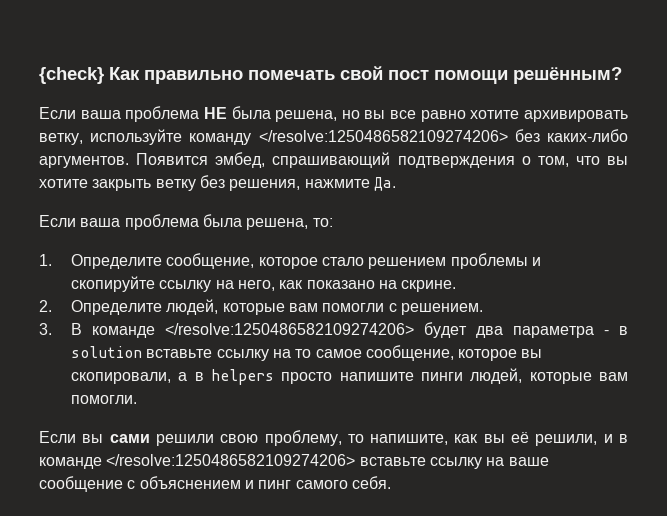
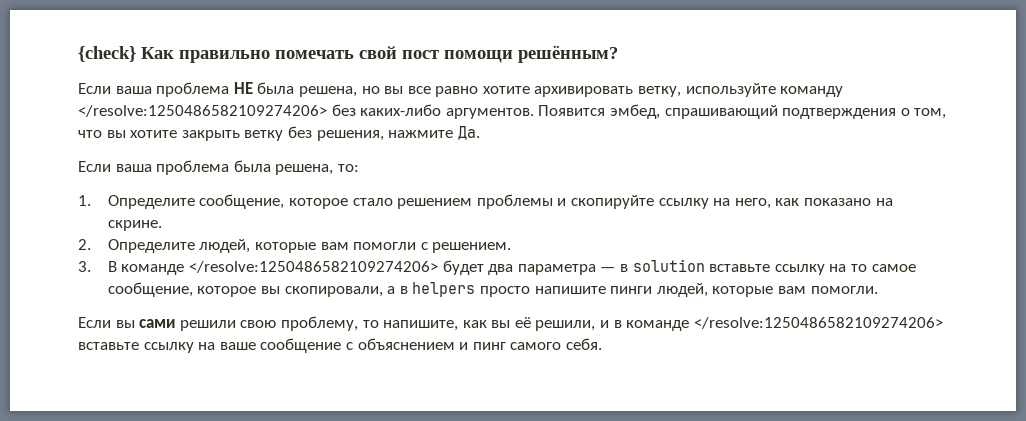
- 3. В команде </resolve:1250486582109274206> будет два параметра - в solution вставьте ссылку на то самое сообщение, которое вы скопировали, а в helpers просто напишите пинги людей, которые вам помогли.
+ 3. В команде </resolve:1250486582109274206> будет два параметра — в solution вставьте ссылку на то самое сообщение, которое вы скопировали, а в helpers просто напишите пинги людей, которые вам помогли.

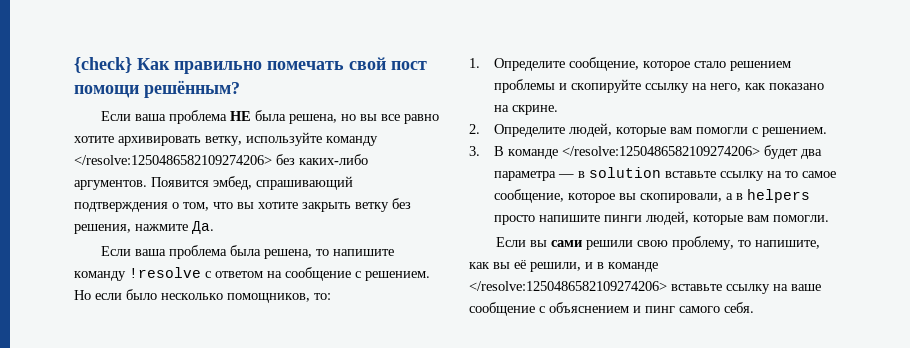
- Если ваша проблема была решена, то:
+ Если ваша проблема была решена, то напишите команду !resolve с ответом на сообщение с решением. Но если было несколько помощников, то:

